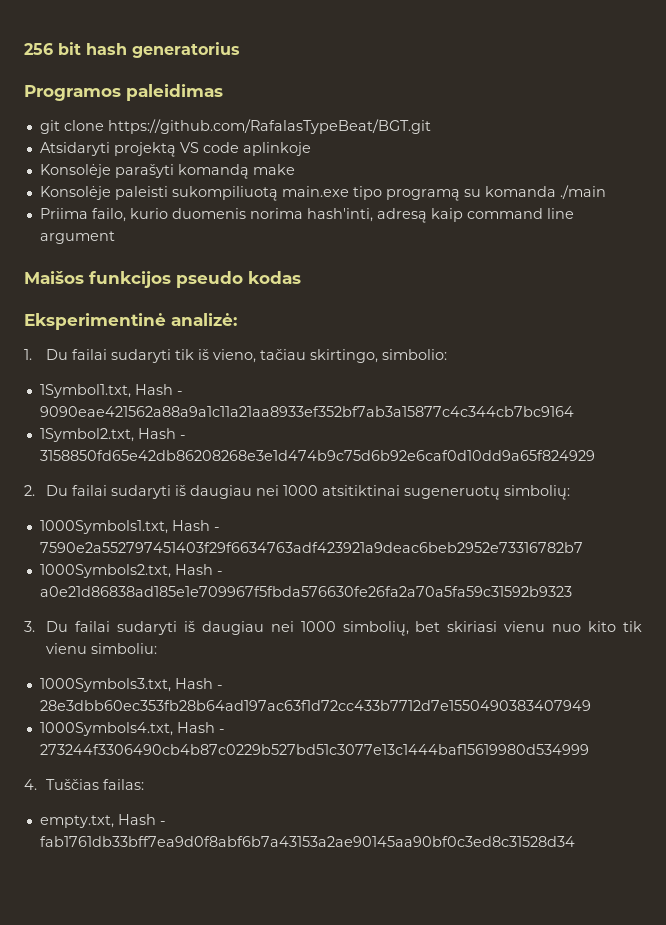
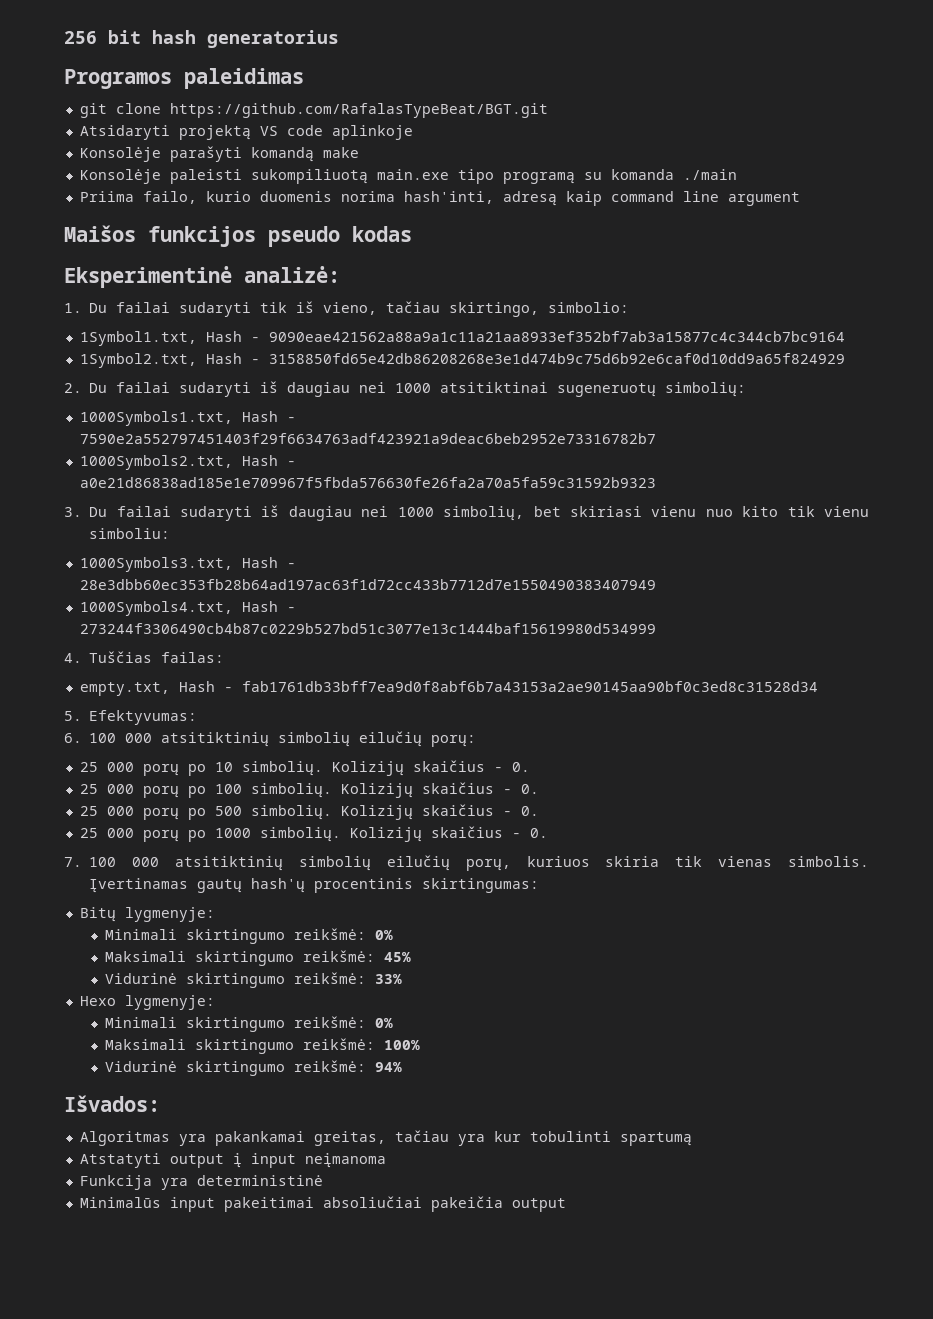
+ 5. Efektyvumas:
+ 6. 100 000 atsitiktinių simbolių eilučių porų:
+ 25 000 porų po 10 simbolių. Kolizijų skaičius - 0.
+ 25 000 porų po 100 simbolių. Kolizijų skaičius - 0.
+ 25 000 porų po 500 simbolių. Kolizijų skaičius - 0.
+ 25 000 porų po 1000 simbolių. Kolizijų skaičius - 0.
+ 7. 100 000 atsitiktinių simbolių eilučių porų, kuriuos skiria tik vienas simbolis. Įvertinamas gautų hash'ų procentinis skirtingumas:
+ Bitų lygmenyje:
+ Minimali skirtingumo reikšmė: 0%
+ Maksimali skirtingumo reikšmė: 45%
+ Vidurinė skirtingumo reikšmė: 33%
+ Hexo lygmenyje:
+ Minimali skirtingumo reikšmė: 0%
+ Maksimali skirtingumo reikšmė: 100%
+ Vidurinė skirtingumo reikšmė: 94%
+ Išvados:
+ Algoritmas yra pakankamai greitas, tačiau yra kur tobulinti spartumą
+ Atstatyti output į input neįmanoma
+ Funkcija yra deterministinė
+ Minimalūs input pakeitimai absoliučiai pakeičia output

